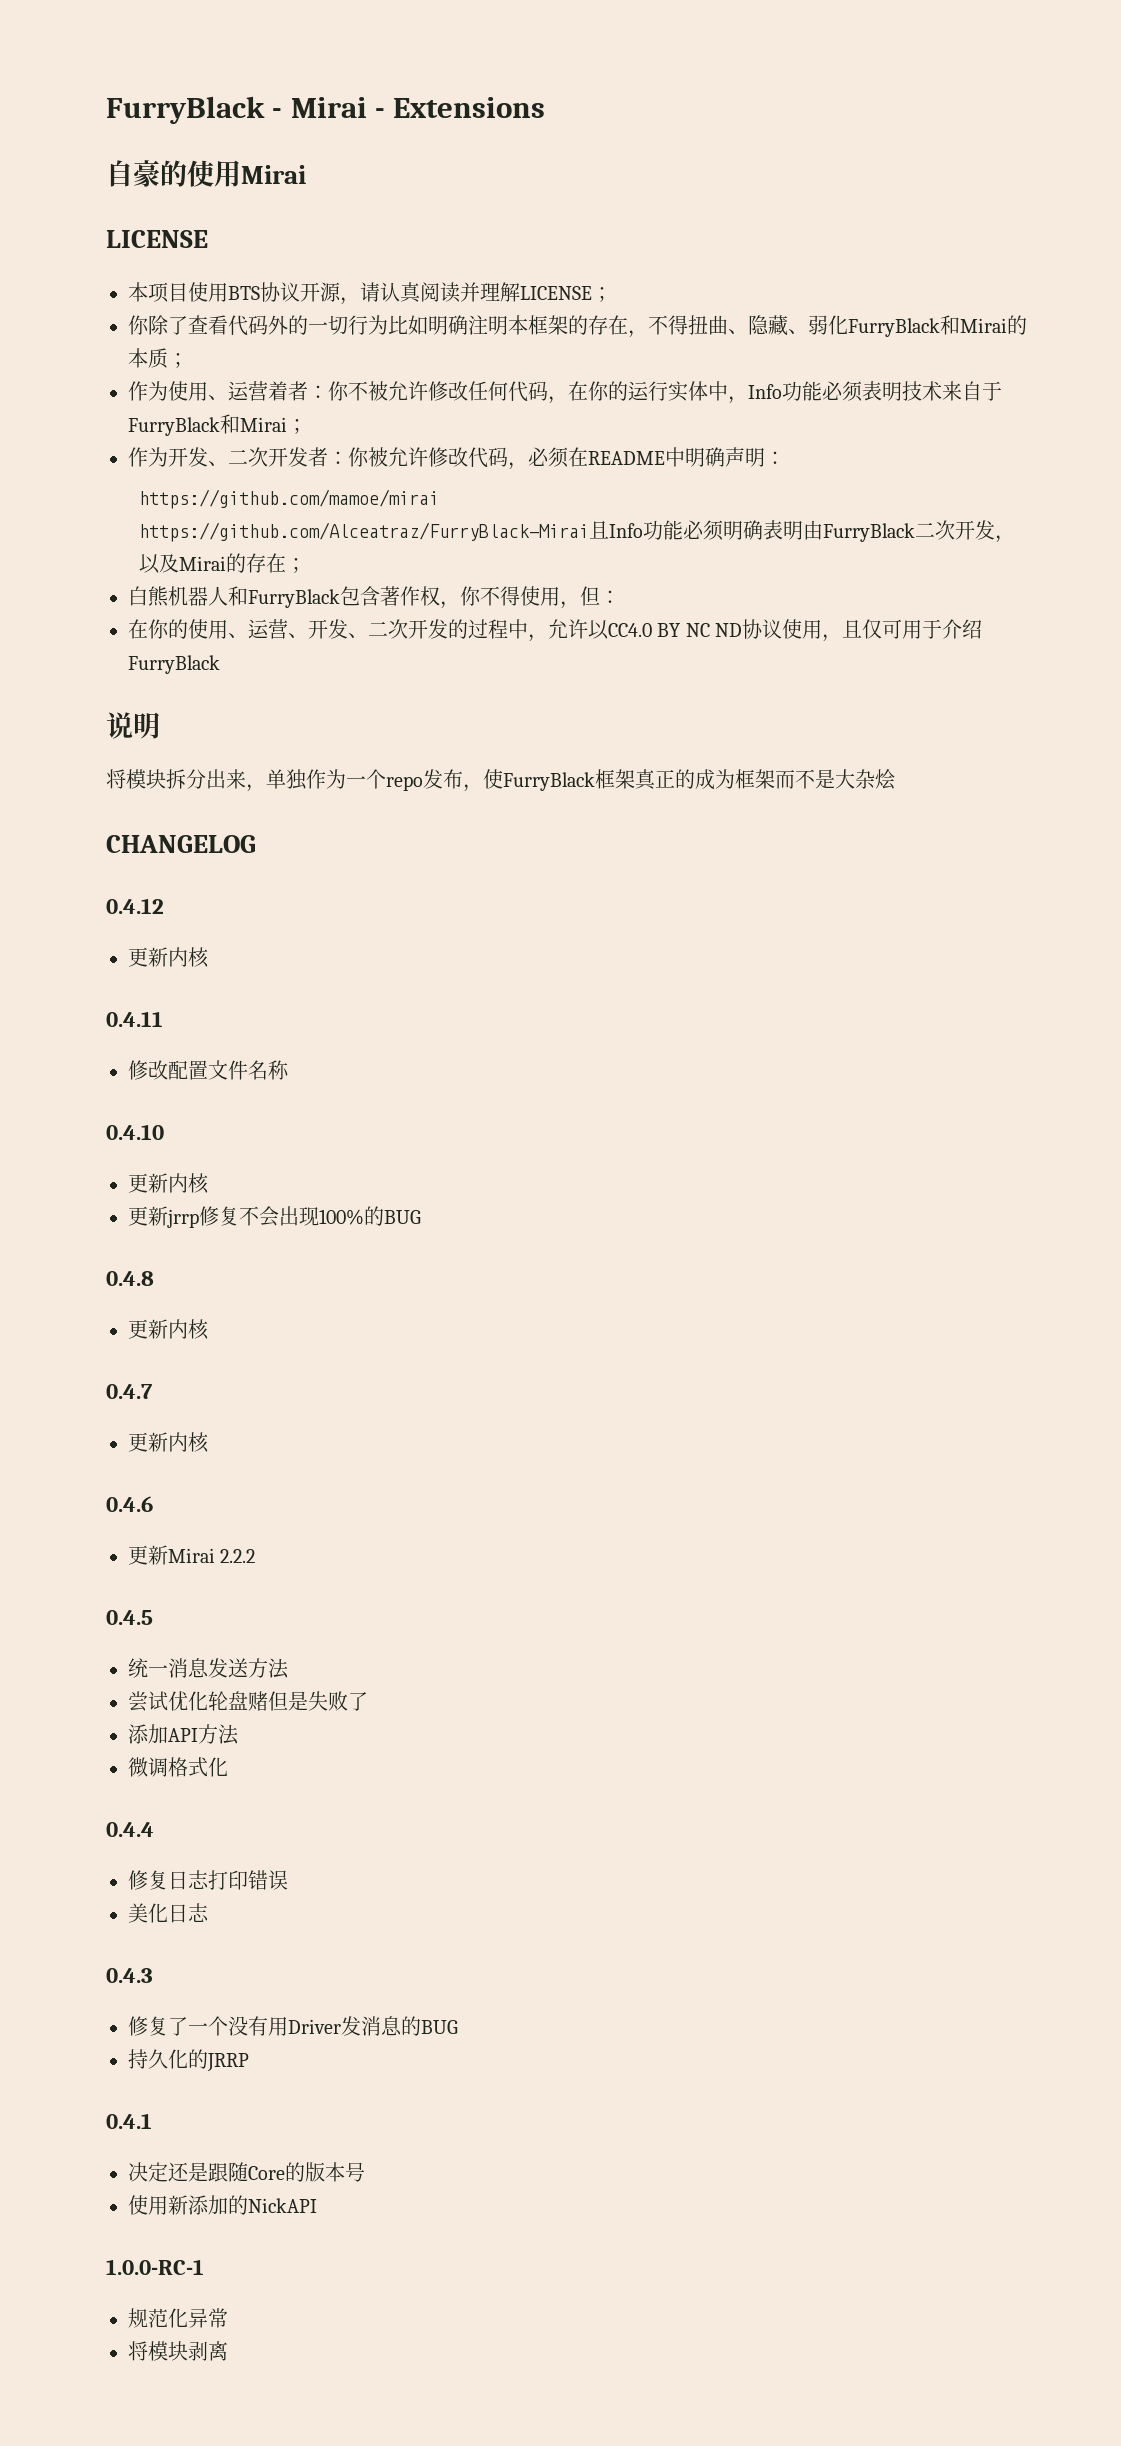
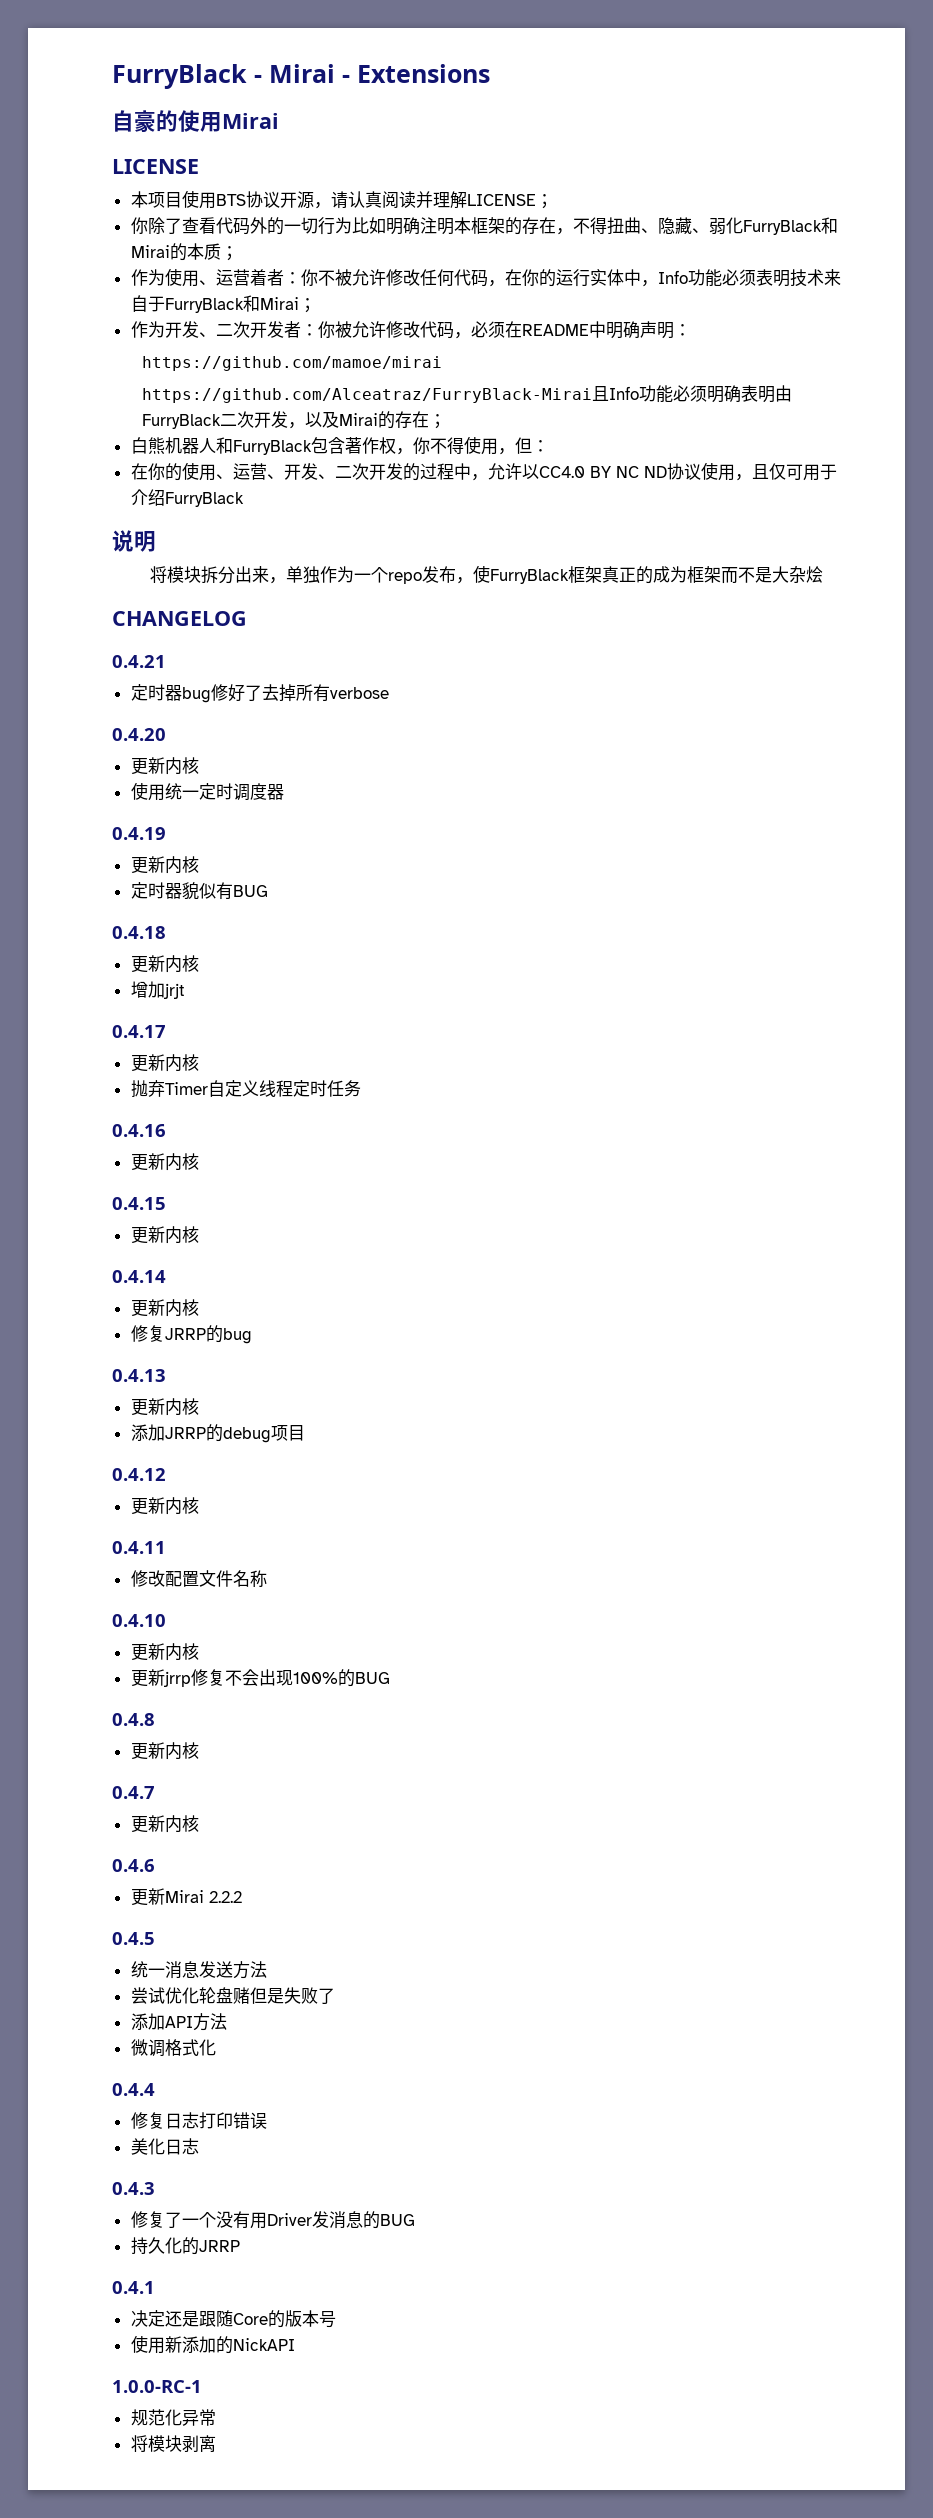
+ 0.4.21
+ 定时器bug修好了去掉所有verbose
+ 0.4.20
+ 更新内核
+ 使用统一定时调度器
+ 0.4.19
+ 更新内核
+ 定时器貌似有BUG
+ 0.4.18
+ 更新内核
+ 增加jrjt
+ 0.4.17
+ 更新内核
+ 抛弃Timer自定义线程定时任务
+ 0.4.16
+ 更新内核
+ 0.4.15
+ 更新内核
+ 0.4.14
+ 更新内核
+ 修复JRRP的bug
+ 0.4.13
+ 更新内核
+ 添加JRRP的debug项目

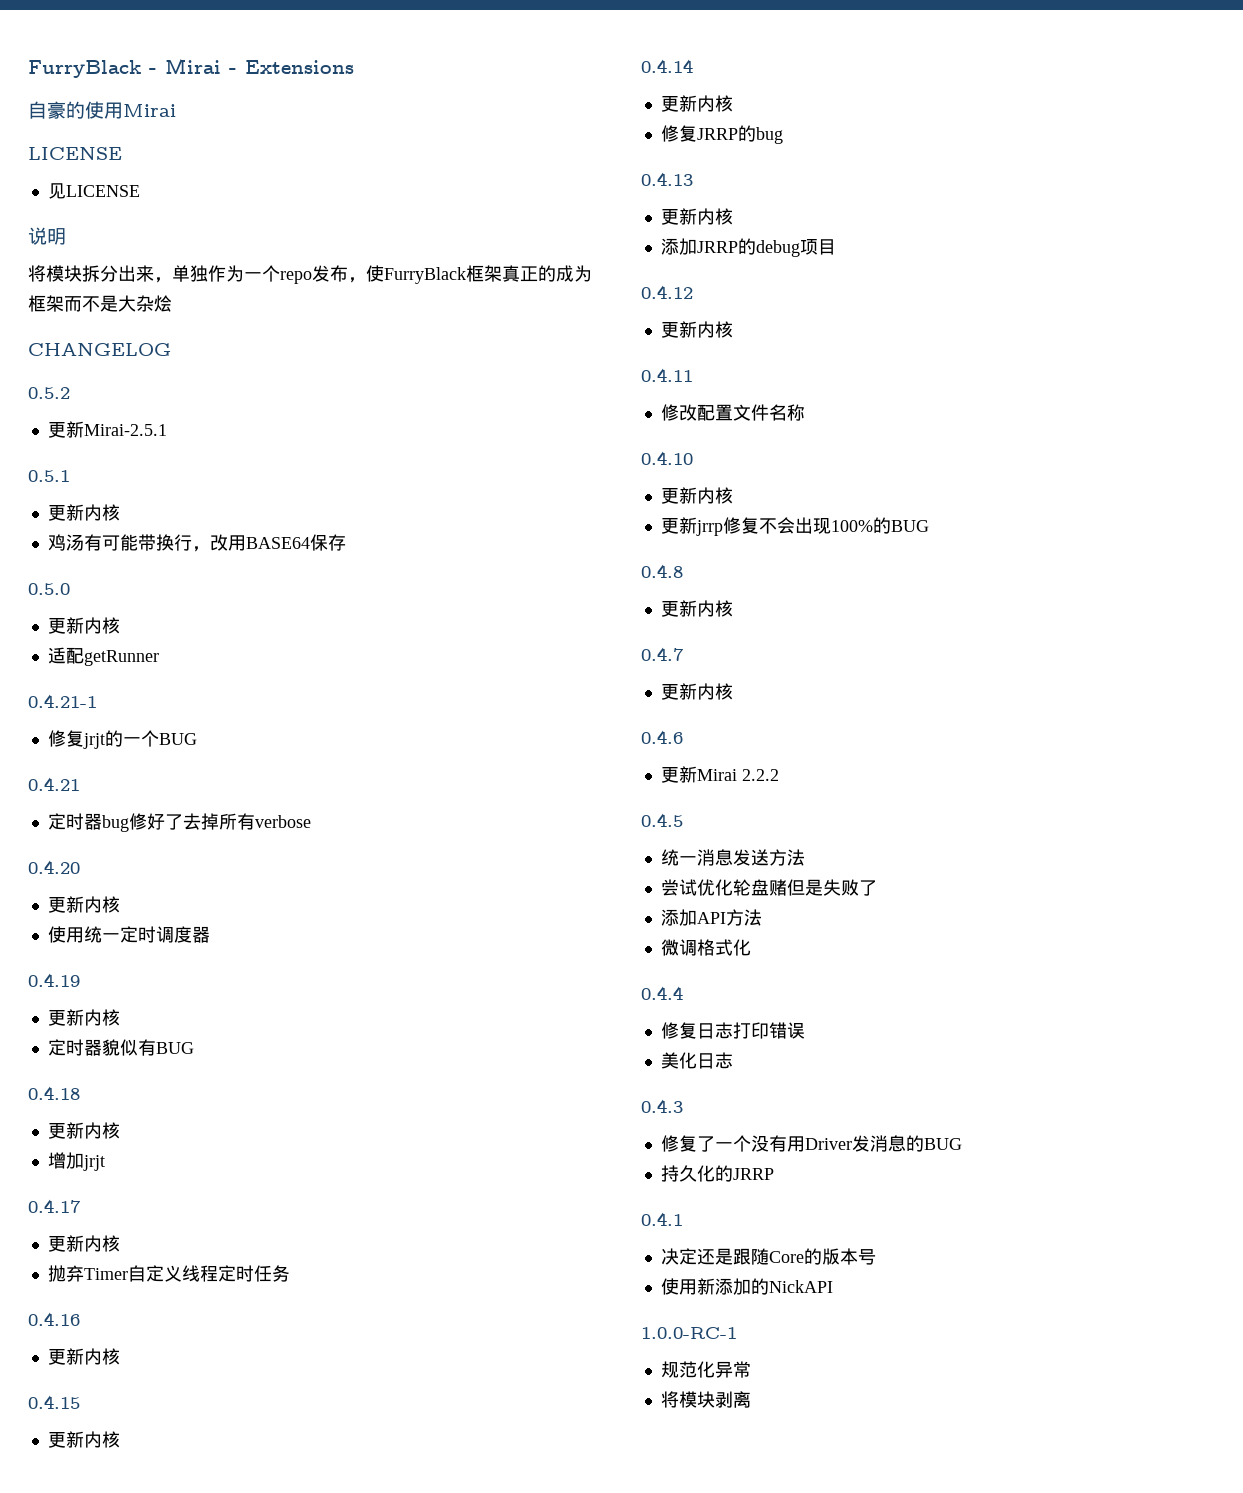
- 本项目使用BTS协议开源，请认真阅读并理解LICENSE；
- 你除了查看代码外的一切行为比如明确注明本框架的存在，不得扭曲、隐藏、弱化FurryBlack和Mirai的本质；
- 作为使用、运营着者：你不被允许修改任何代码，在你的运行实体中，Info功能必须表明技术来自于FurryBlack和Mirai；
- 作为开发、二次开发者：你被允许修改代码，必须在README中明确声明：
- https://github.com/mamoe/mirai
- https://github.com/Alceatraz/FurryBlack-Mirai且Info功能必须明确表明由FurryBlack二次开发，以及Mirai的存在；
- 白熊机器人和FurryBlack包含著作权，你不得使用，但：
- 在你的使用、运营、开发、二次开发的过程中，允许以CC4.0 BY NC ND协议使用，且仅可用于介绍FurryBlack
+ 见LICENSE
+ 0.5.2
+ 更新Mirai-2.5.1
+ 0.5.1
+ 更新内核
+ 鸡汤有可能带换行，改用BASE64保存
+ 0.5.0
+ 更新内核
+ 适配getRunner
+ 0.4.21-1
+ 修复jrjt的一个BUG

